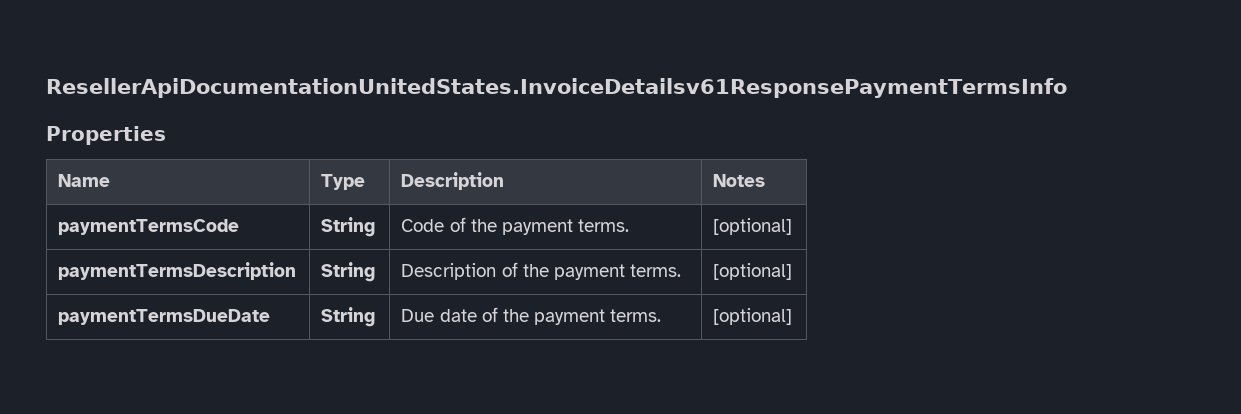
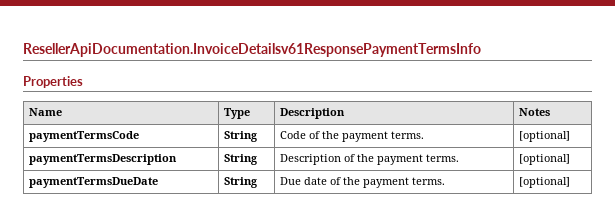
- ResellerApiDocumentationUnitedStates.InvoiceDetailsv61ResponsePaymentTermsInfo
+ ResellerApiDocumentation.InvoiceDetailsv61ResponsePaymentTermsInfo

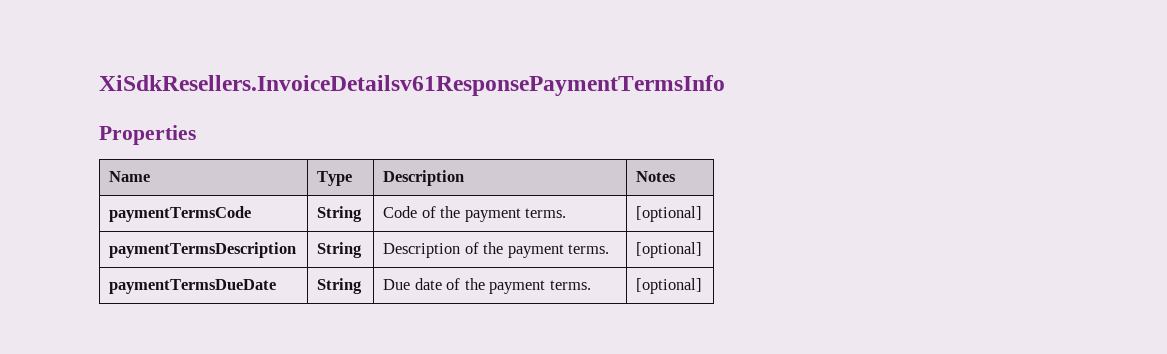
- ResellerApiDocumentation.InvoiceDetailsv61ResponsePaymentTermsInfo
+ XiSdkResellers.InvoiceDetailsv61ResponsePaymentTermsInfo

